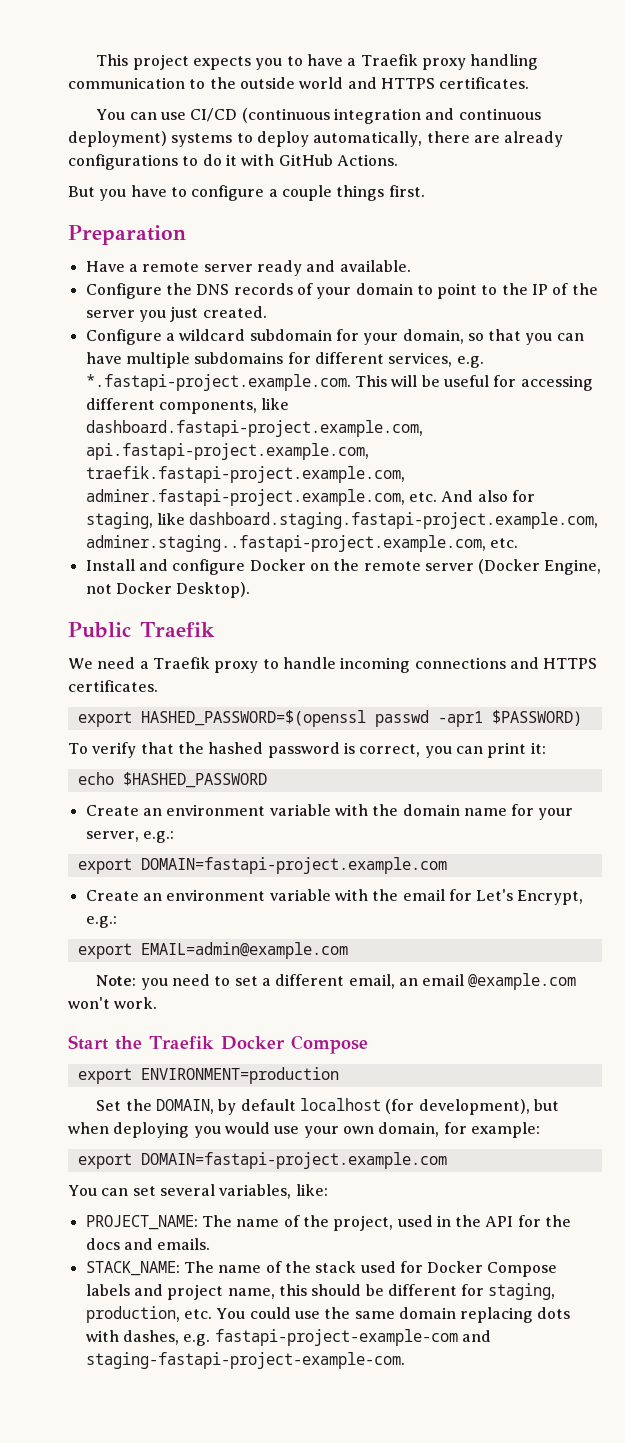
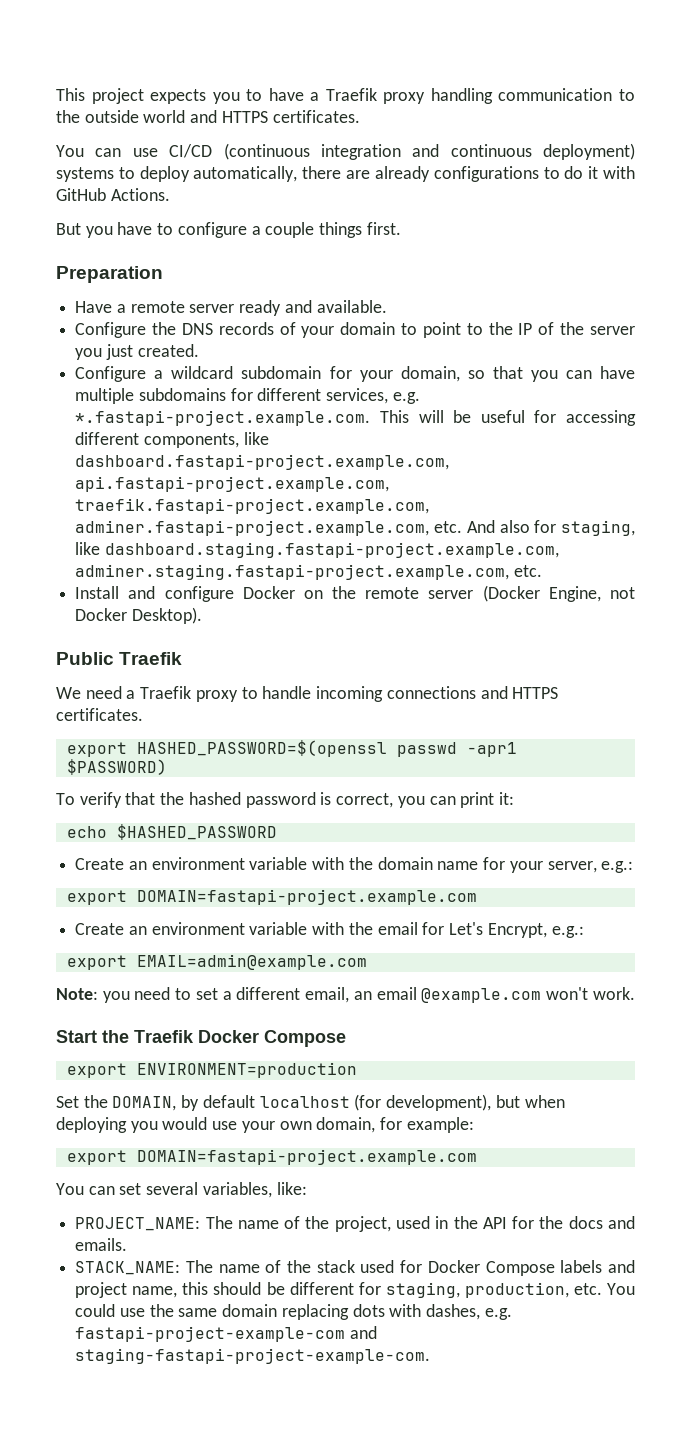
- Configure a wildcard subdomain for your domain, so that you can have multiple subdomains for different services, e.g. *.fastapi-project.example.com. This will be useful for accessing different components, like dashboard.fastapi-project.example.com, api.fastapi-project.example.com, traefik.fastapi-project.example.com, adminer.fastapi-project.example.com, etc. And also for staging, like dashboard.staging.fastapi-project.example.com, adminer.staging..fastapi-project.example.com, etc.
+ Configure a wildcard subdomain for your domain, so that you can have multiple subdomains for different services, e.g. *.fastapi-project.example.com. This will be useful for accessing different components, like dashboard.fastapi-project.example.com, api.fastapi-project.example.com, traefik.fastapi-project.example.com, adminer.fastapi-project.example.com, etc. And also for staging, like dashboard.staging.fastapi-project.example.com, adminer.staging.fastapi-project.example.com, etc.

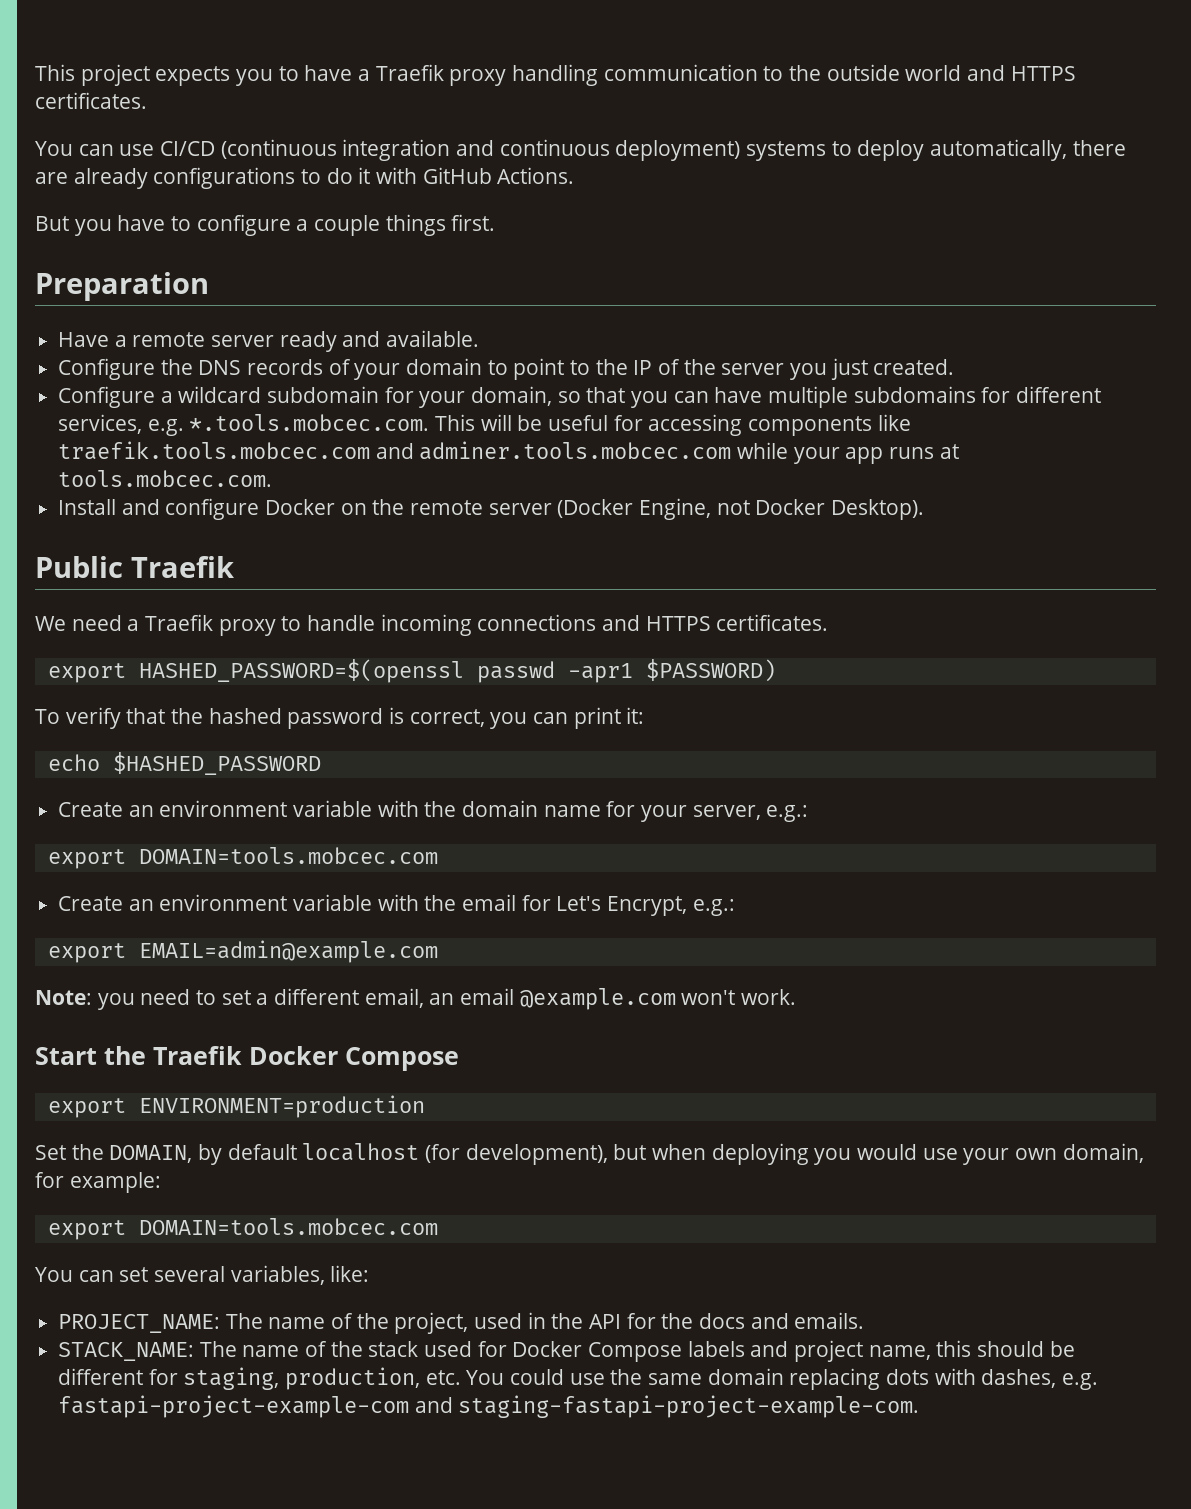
- Configure a wildcard subdomain for your domain, so that you can have multiple subdomains for different services, e.g. *.fastapi-project.example.com. This will be useful for accessing different components, like dashboard.fastapi-project.example.com, api.fastapi-project.example.com, traefik.fastapi-project.example.com, adminer.fastapi-project.example.com, etc. And also for staging, like dashboard.staging.fastapi-project.example.com, adminer.staging.fastapi-project.example.com, etc.
+ Configure a wildcard subdomain for your domain, so that you can have multiple subdomains for different services, e.g. *.tools.mobcec.com. This will be useful for accessing components like traefik.tools.mobcec.com and adminer.tools.mobcec.com while your app runs at tools.mobcec.com.
  Create an environment variable with the domain name for your server, e.g.:
- export DOMAIN=fastapi-project.example.com
+ export DOMAIN=tools.mobcec.com
  Set the DOMAIN, by default localhost (for development), but when deploying you would use your own domain, for example:
- export DOMAIN=fastapi-project.example.com
+ export DOMAIN=tools.mobcec.com

